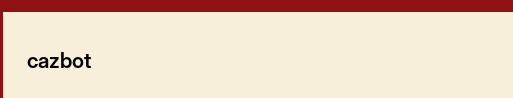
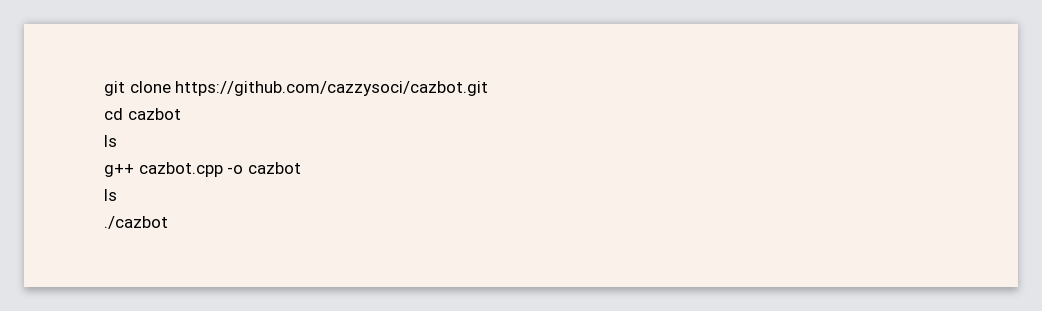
- cazbot
+ git clone https://github.com/cazzysoci/cazbot.git
+ cd cazbot
+ ls
+ g++ cazbot.cpp -o cazbot
+ ls
+ ./cazbot

